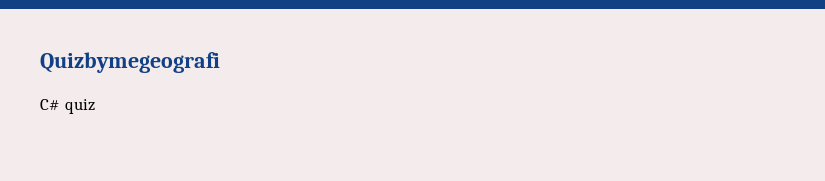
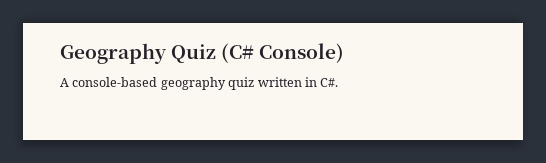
- Quizbymegeografi
- C# quiz
+ Geography Quiz (C# Console)
+ A console-based geography quiz written in C#.

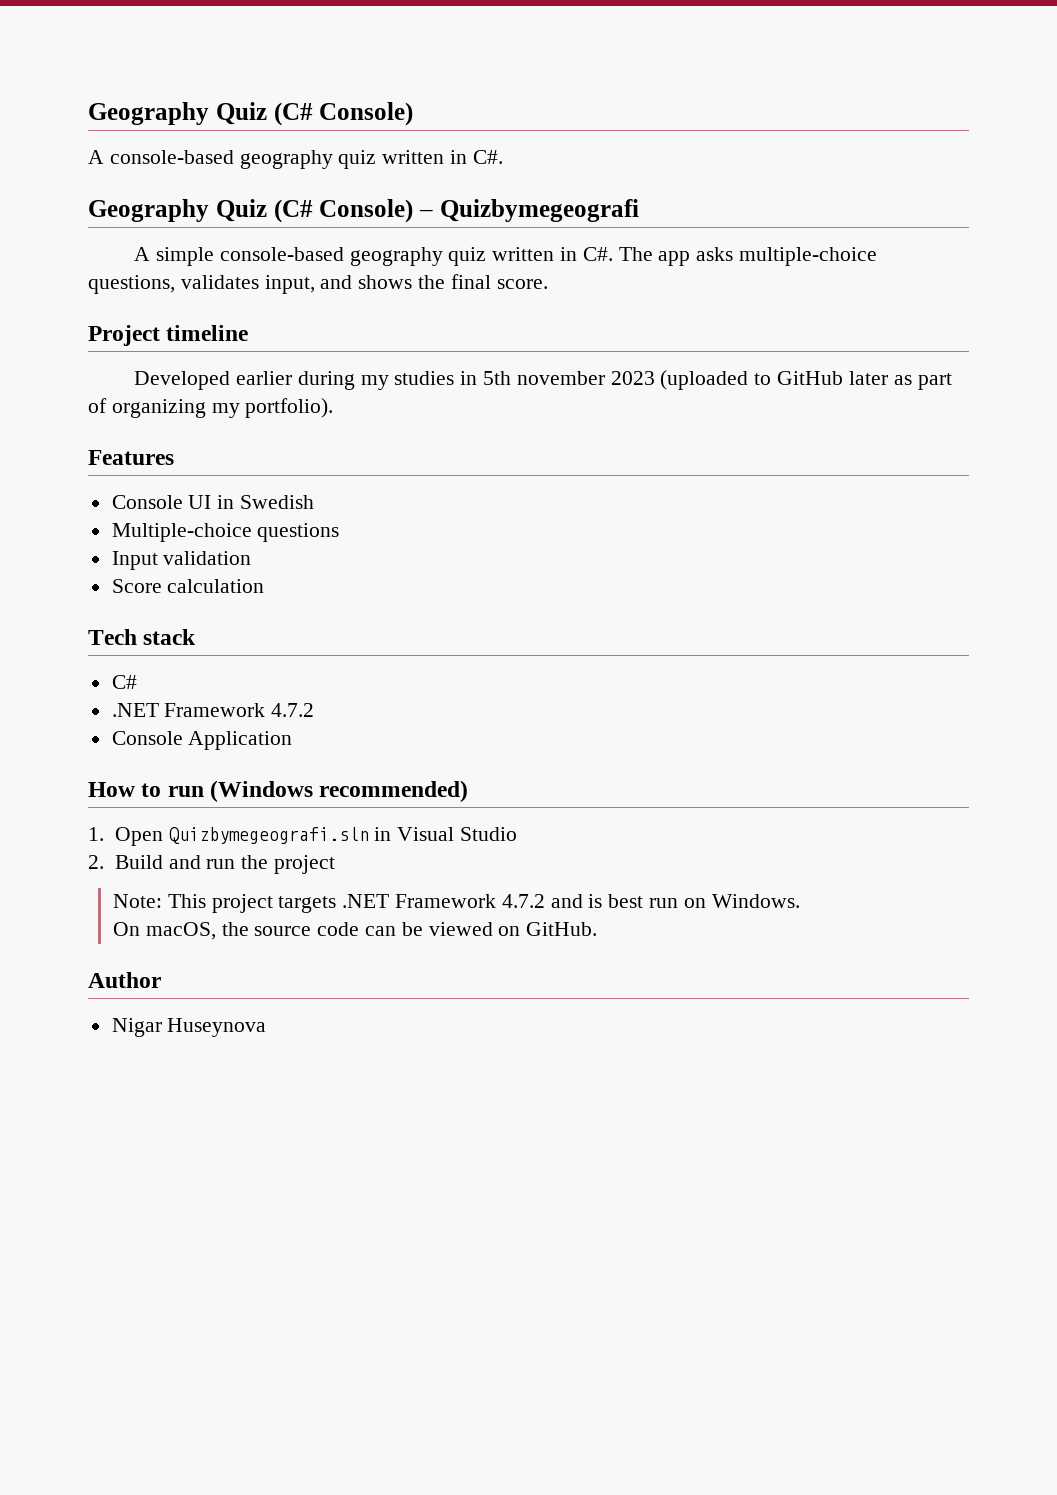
+ Geography Quiz (C# Console) – Quizbymegeografi
+ A simple console-based geography quiz written in C#. The app asks multiple-choice questions, validates input, and shows the final score.
+ Project timeline
+ Developed earlier during my studies in 5th november 2023 (uploaded to GitHub later as part of organizing my portfolio).
+ Features
+ Console UI in Swedish
+ Multiple-choice questions
+ Input validation
+ Score calculation
+ Tech stack
+ C#
+ .NET Framework 4.7.2
+ Console Application
+ How to run (Windows recommended)
+ 1. Open Quizbymegeografi.sln in Visual Studio
+ 2. Build and run the project
+ Note: This project targets .NET Framework 4.7.2 and is best run on Windows.
+ On macOS, the source code can be viewed on GitHub.
+ Author
+ Nigar Huseynova

